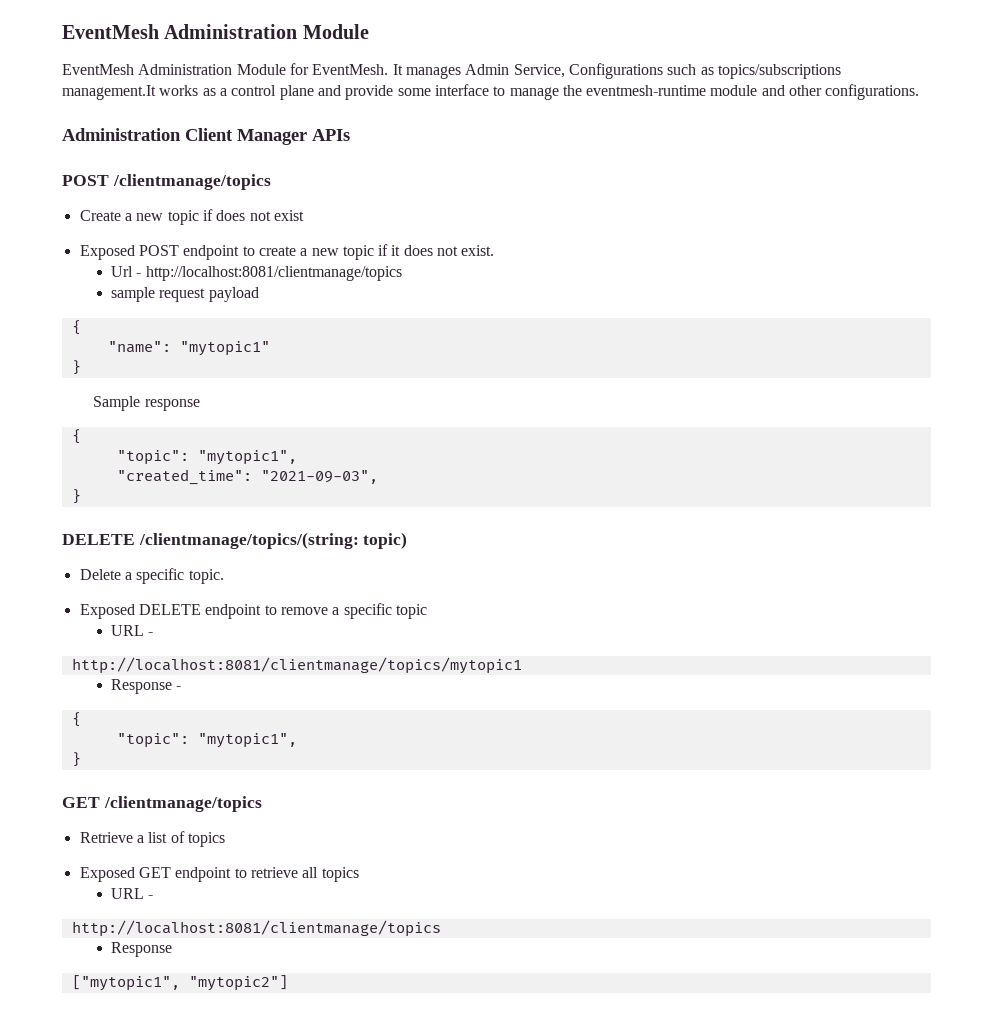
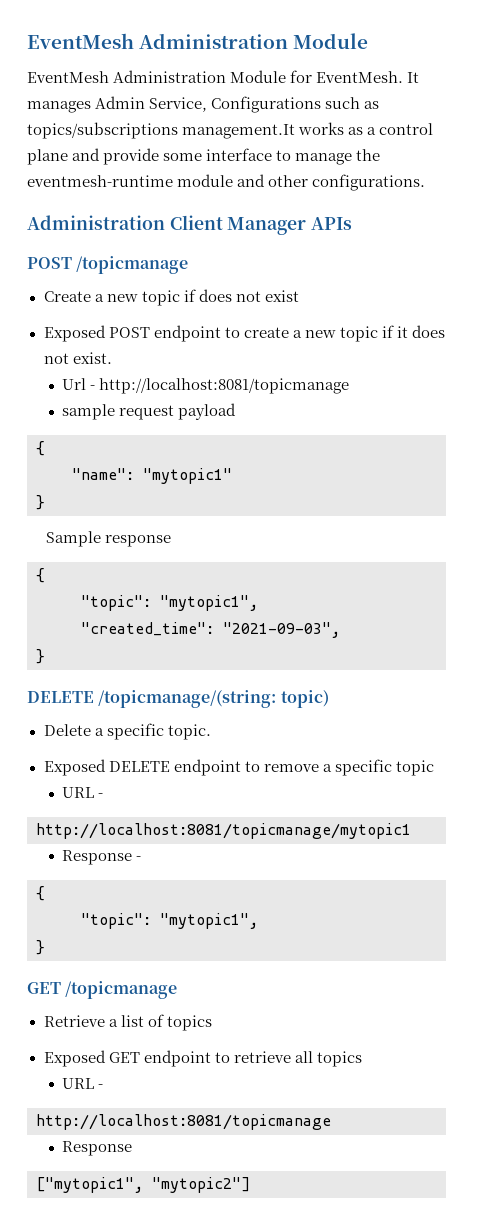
- POST /clientmanage/topics
+ POST /topicmanage
- Url - http://localhost:8081/clientmanage/topics
+ Url - http://localhost:8081/topicmanage
- DELETE /clientmanage/topics/(string: topic)
+ DELETE /topicmanage/(string: topic)
- http://localhost:8081/clientmanage/topics/mytopic1
+ http://localhost:8081/topicmanage/mytopic1
- GET /clientmanage/topics
+ GET /topicmanage
  Exposed GET endpoint to retrieve all topics
  URL -
- http://localhost:8081/clientmanage/topics
+ http://localhost:8081/topicmanage

